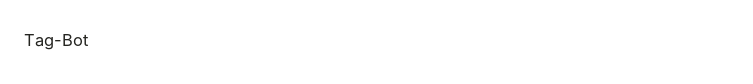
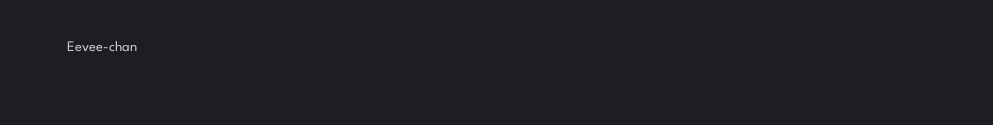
- Tag-Bot
+ Eevee-chan

